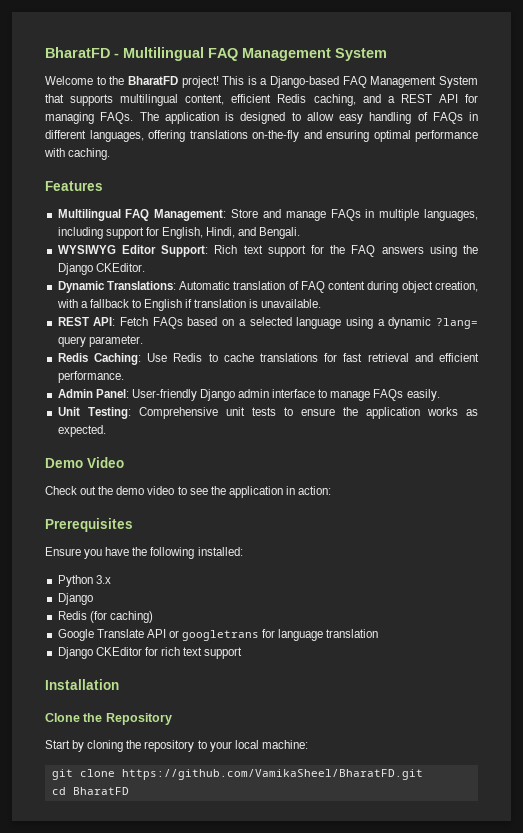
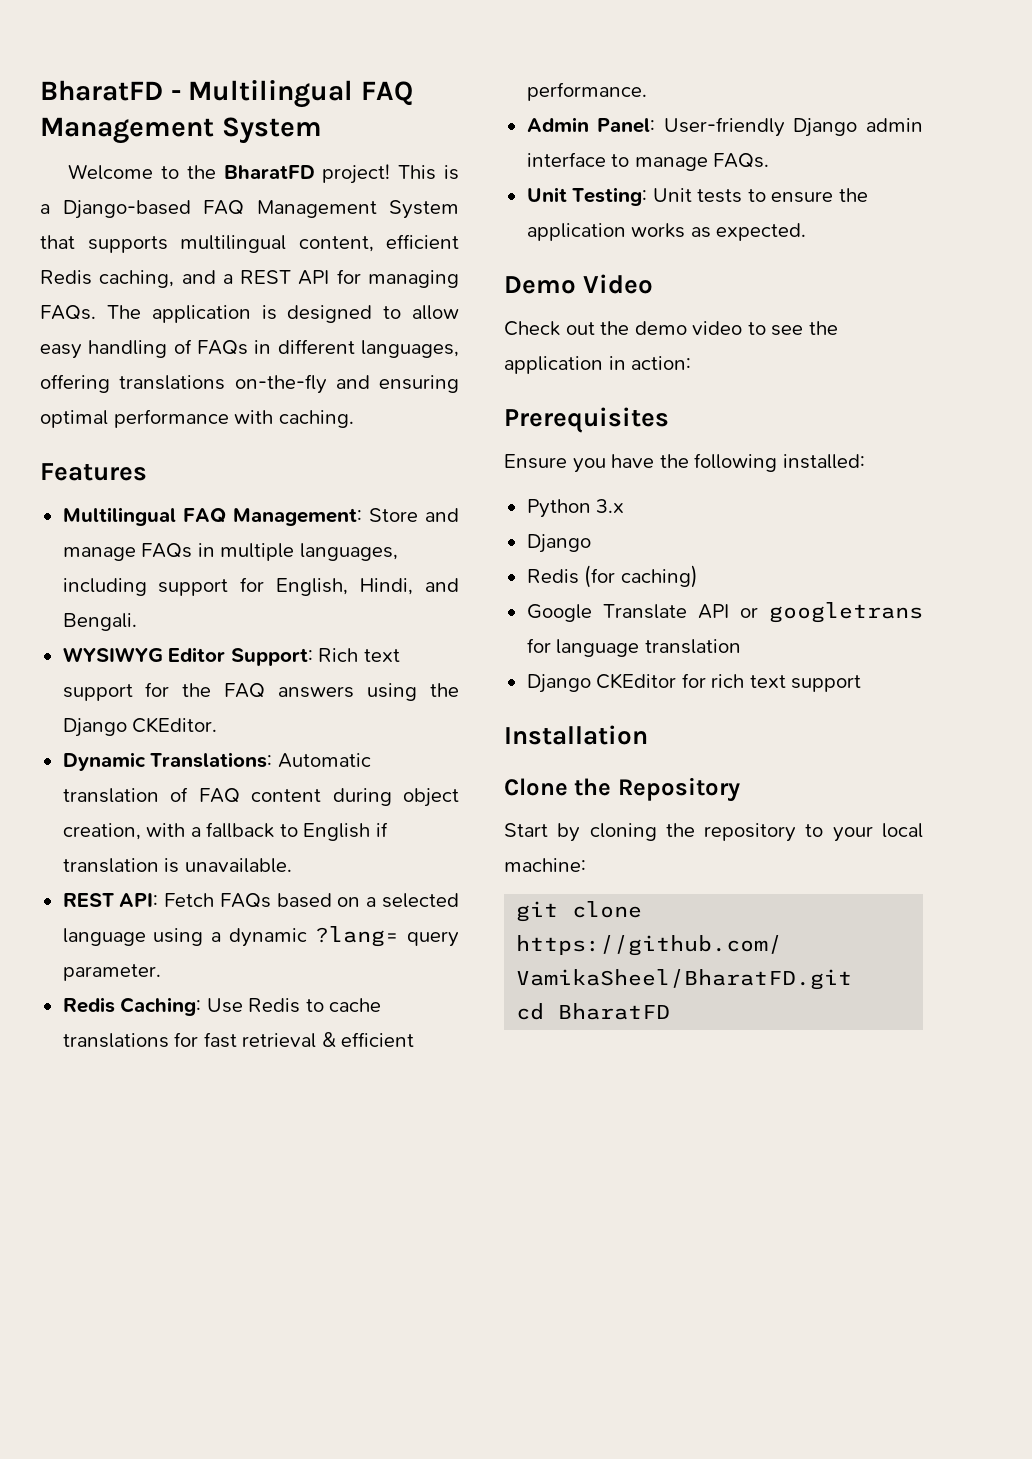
- Redis Caching: Use Redis to cache translations for fast retrieval and efficient performance.
+ Redis Caching: Use Redis to cache translations for fast retrieval & efficient performance.
- Admin Panel: User-friendly Django admin interface to manage FAQs easily.
+ Admin Panel: User-friendly Django admin interface to manage FAQs.
- Unit Testing: Comprehensive unit tests to ensure the application works as expected.
+ Unit Testing: Unit tests to ensure the application works as expected.

